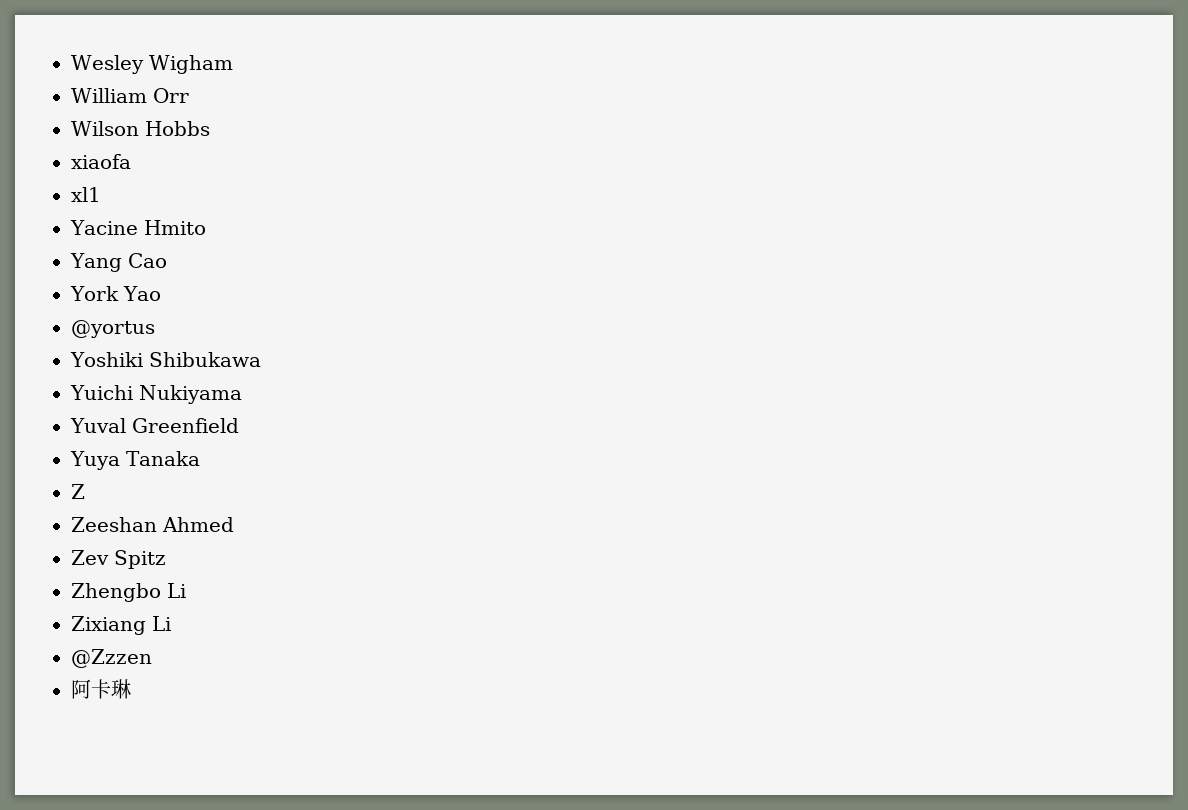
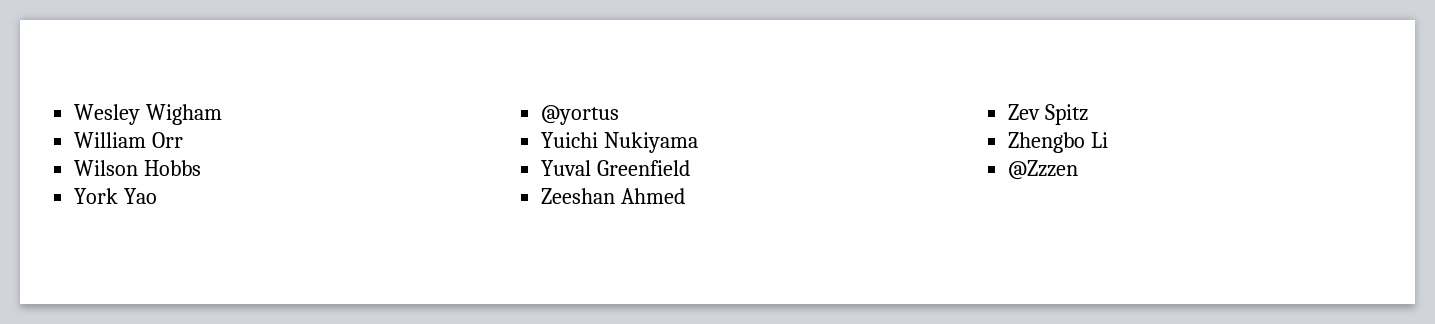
- xiaofa
- xl1
- Yacine Hmito
- Yang Cao
- Yoshiki Shibukawa
- Yuya Tanaka
- Z
- Zixiang Li
- 阿卡琳

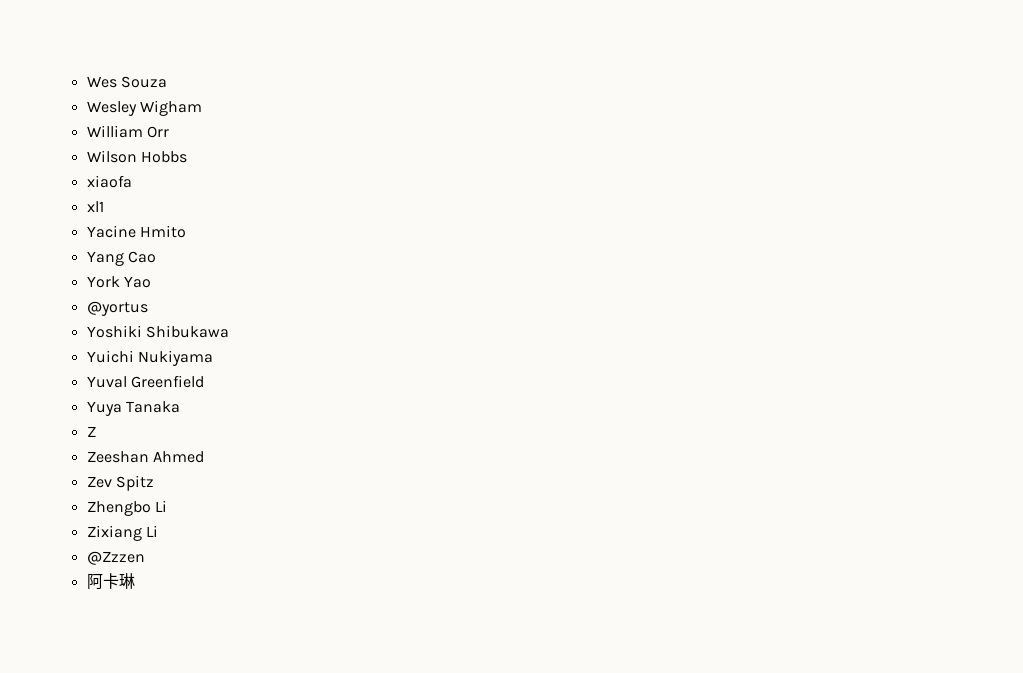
+ Wes Souza
+ xiaofa
+ xl1
+ Yacine Hmito
+ Yang Cao
+ Yoshiki Shibukawa
+ Yuya Tanaka
+ Z
+ Zixiang Li
+ 阿卡琳

